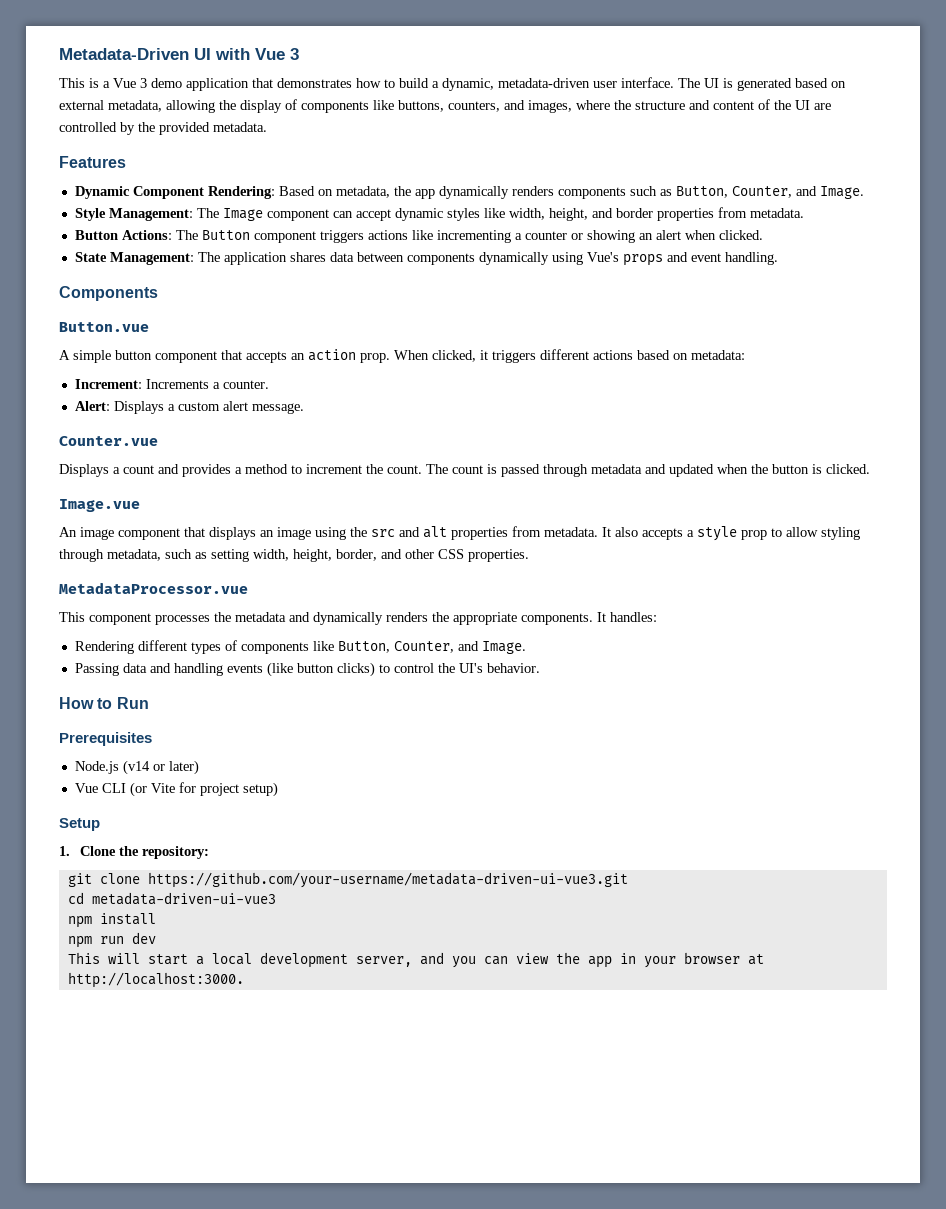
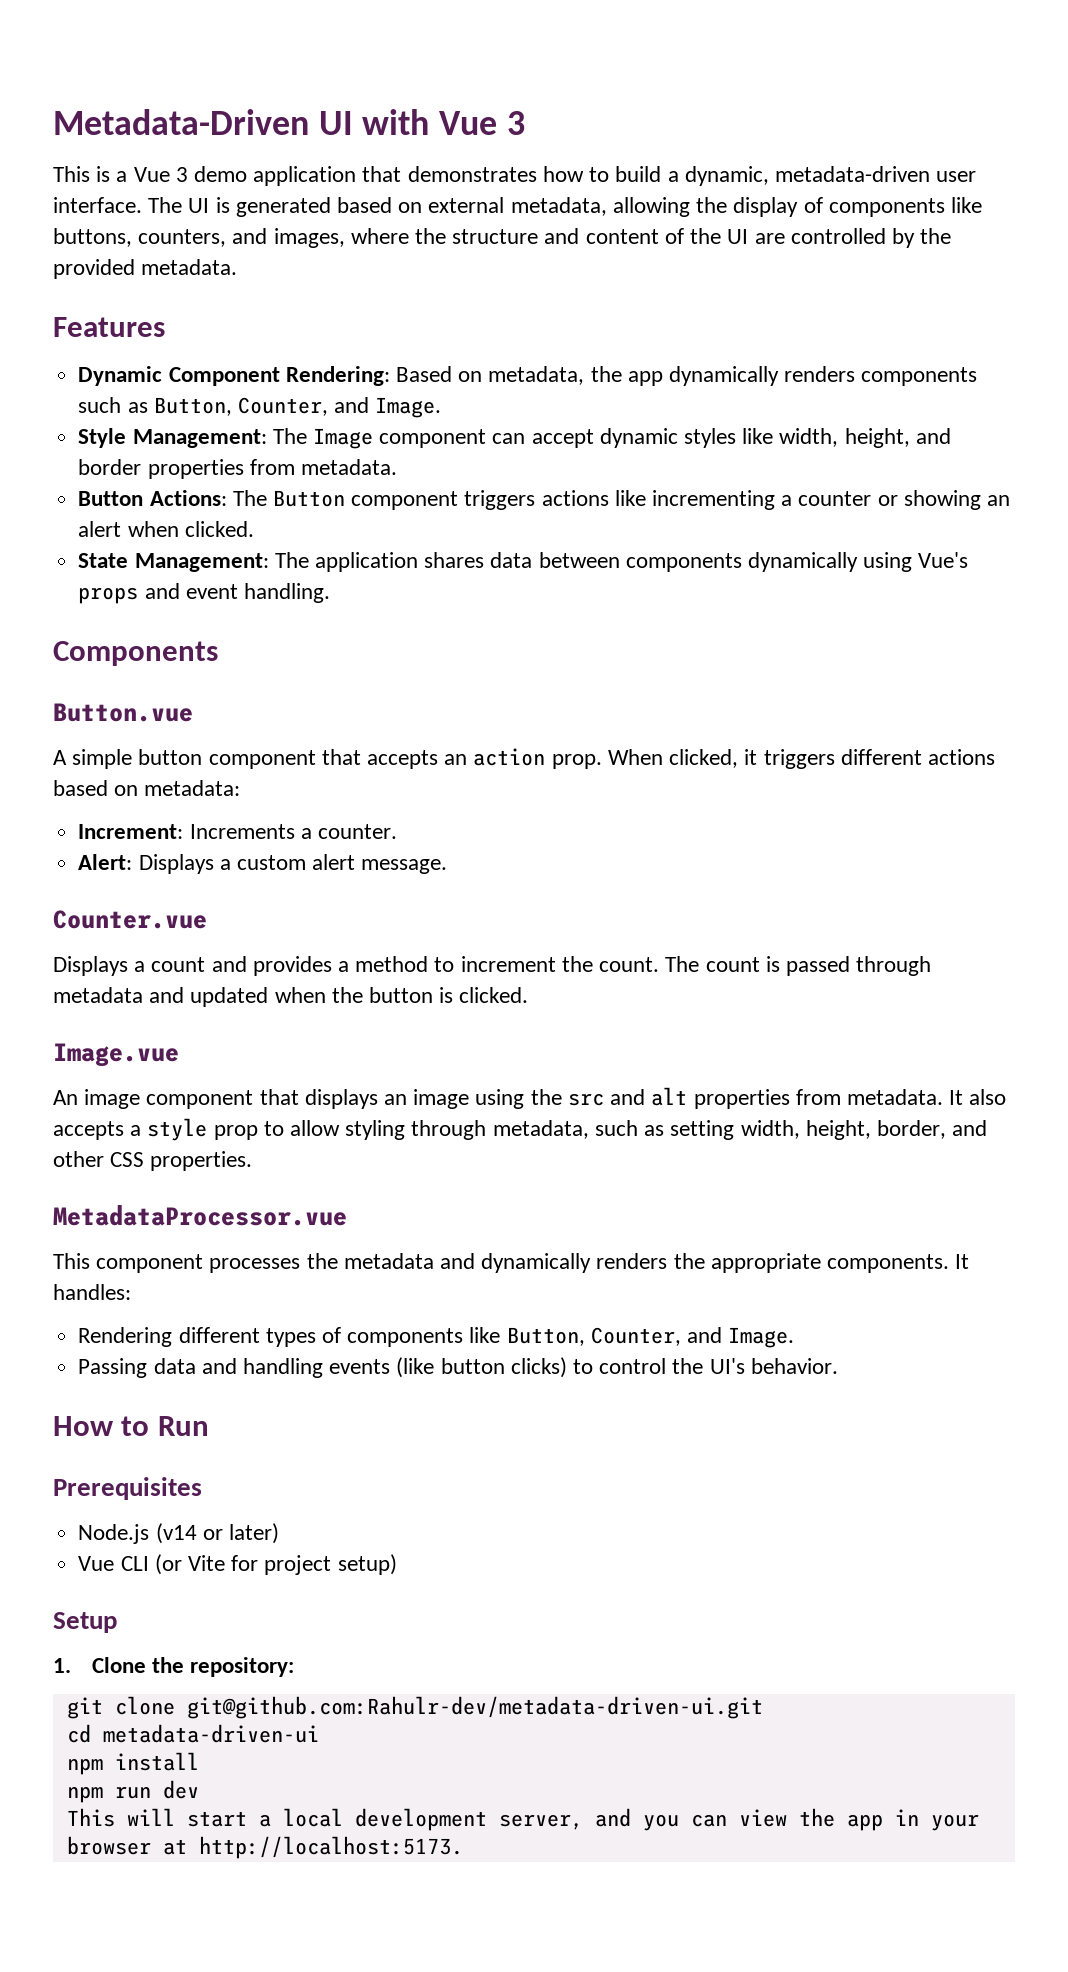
- git clone https://github.com/your-username/metadata-driven-ui-vue3.git
+ git clone git@github.com:Rahulr-dev/metadata-driven-ui.git
- cd metadata-driven-ui-vue3
+ cd metadata-driven-ui
- This will start a local development server, and you can view the app in your browser at http://localhost:3000.
+ This will start a local development server, and you can view the app in your browser at http://localhost:5173.

